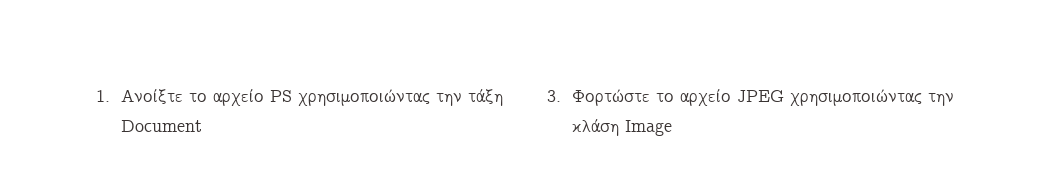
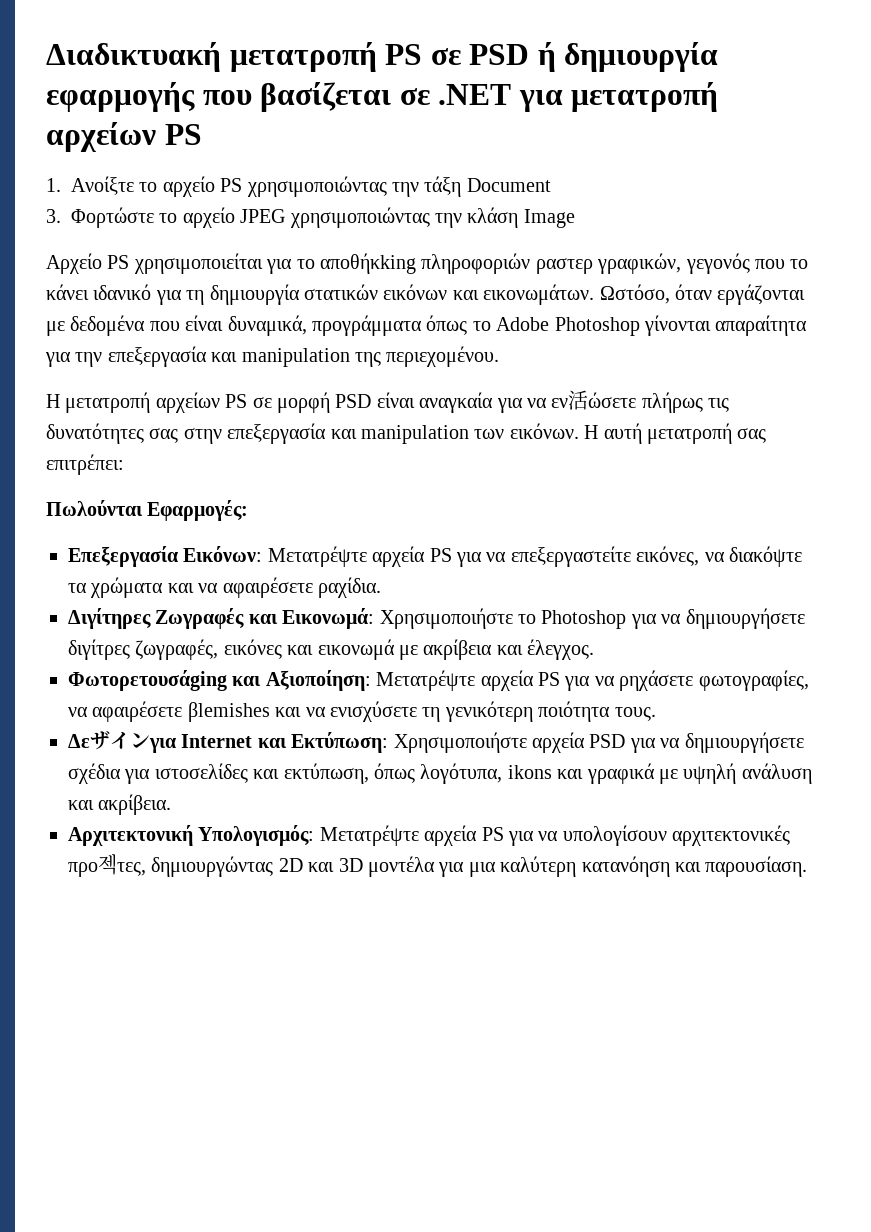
+ Διαδικτυακή μετατροπή PS σε PSD ή δημιουργία εφαρμογής που βασίζεται σε .NET για μετατροπή αρχείων PS
+ Αρχείο PS χρησιμοποιείται για το αποθήκking πληροφοριών ραστερ γραφικών, γεγονός που το κάνει ιδανικό για τη δημιουργία στατικών εικόνων και εικονωμάτων. Ωστόσο, όταν εργάζονται με δεδομένα που είναι δυναμικά, προγράμματα όπως το Adobe Photoshop γίνονται απαραίτητα για την επεξεργασία και manipulation της περιεχομένου.
+ Η μετατροπή αρχείων PS σε μορφή PSD είναι αναγκαία για να εν活ώσετε πλήρως τις δυνατότητες σας στην επεξεργασία και manipulation των εικόνων. Η αυτή μετατροπή σας επιτρέπει:
+ Πωλούνται Εφαρμογές:
+ Επεξεργασία Εικόνων: Μετατρέψτε αρχεία PS για να επεξεργαστείτε εικόνες, να διακόψτε τα χρώματα και να αφαιρέσετε ραχίδια.
+ Διγίτηρες Ζωγραφές και Εικονωμά: Χρησιμοποιήστε το Photoshop για να δημιουργήσετε διγίτρες ζωγραφές, εικόνες και εικονωμά με ακρίβεια και έλεγχος.
+ Φωτορετουσάging και Αξιοποίηση: Μετατρέψτε αρχεία PS για να ρηχάσετε φωτογραφίες, να αφαιρέσετε βlemishes και να ενισχύσετε τη γενικότερη ποιότητα τους.
+ Δεザインγια Ιnternet και Εκτύπωση: Χρησιμοποιήστε αρχεία PSD για να δημιουργήσετε σχέδια για ιστοσελίδες και εκτύπωση, όπως λογότυπα, ikons και γραφικά με υψηλή ανάλυση και ακρίβεια.
+ Αρχιτεκτονική Υπολογισμός: Μετατρέψτε αρχεία PS για να υπολογίσουν αρχιτεκτονικές προ젝τες, δημιουργώντας 2D και 3D μοντέλα για μια καλύτερη κατανόηση και παρουσίαση.

